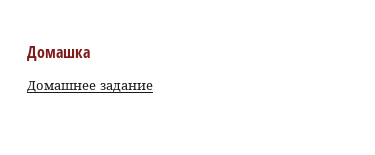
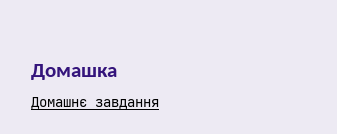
- Домашнее задание
+ Домашнє завдання

